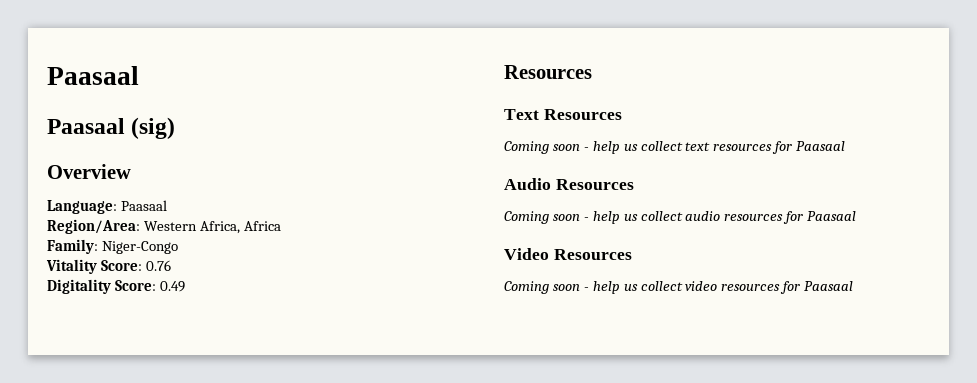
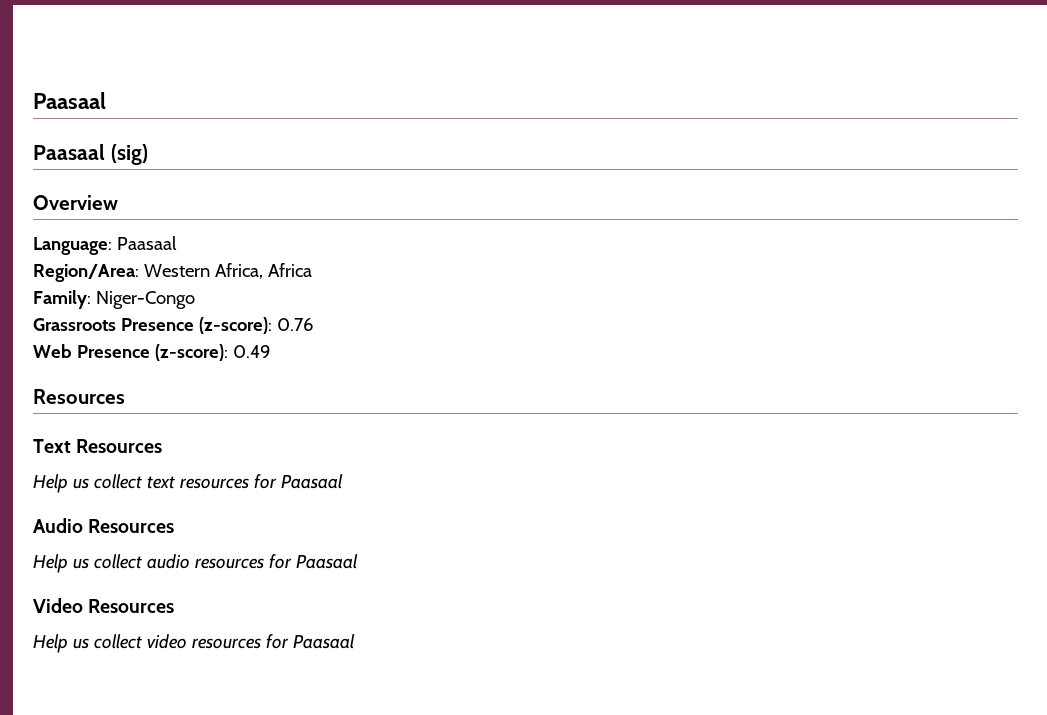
- Vitality Score: 0.76
- Digitality Score: 0.49
+ Grassroots Presence (z-score): 0.76
+ Web Presence (z-score): 0.49
- Coming soon - help us collect text resources for Paasaal
+ Help us collect text resources for Paasaal
- Coming soon - help us collect audio resources for Paasaal
+ Help us collect audio resources for Paasaal
- Coming soon - help us collect video resources for Paasaal
+ Help us collect video resources for Paasaal

